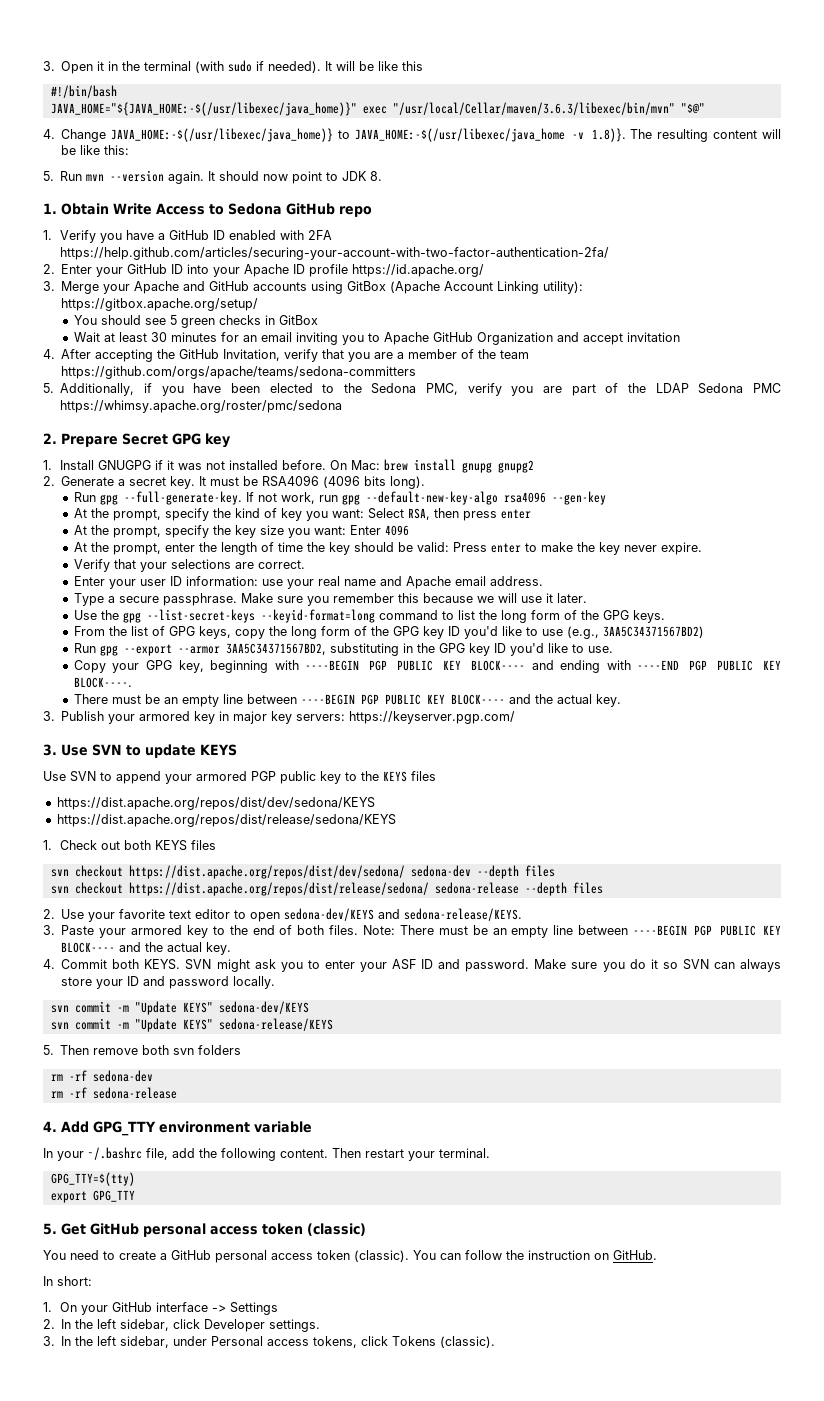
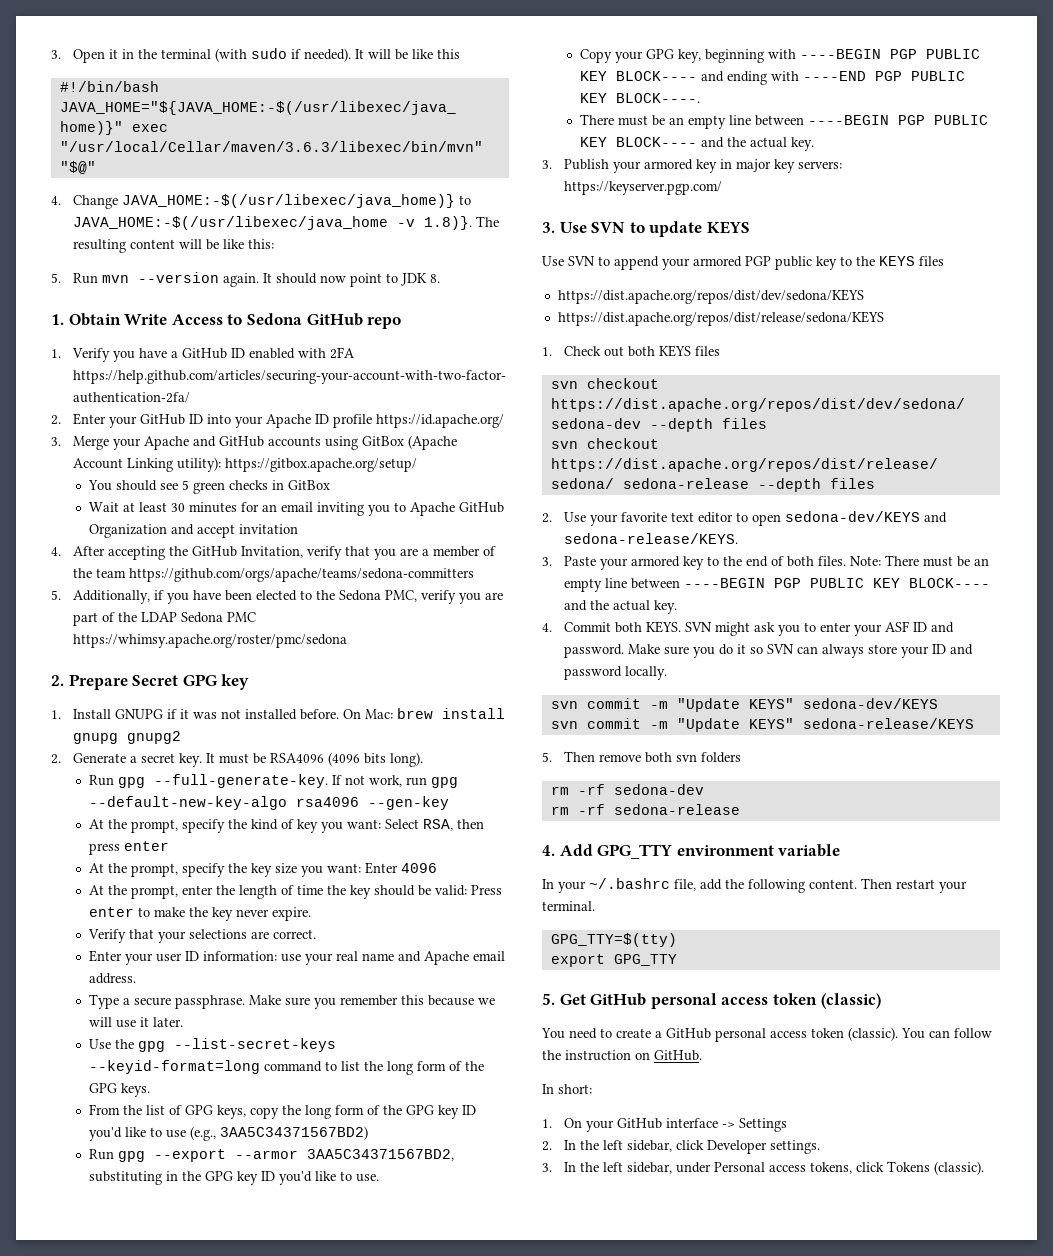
- 1. Install GNUGPG if it was not installed before.
+ 1. Install GNUPG if it was not installed before.

